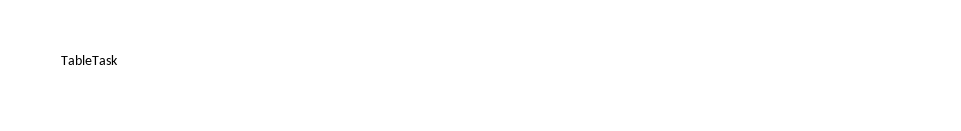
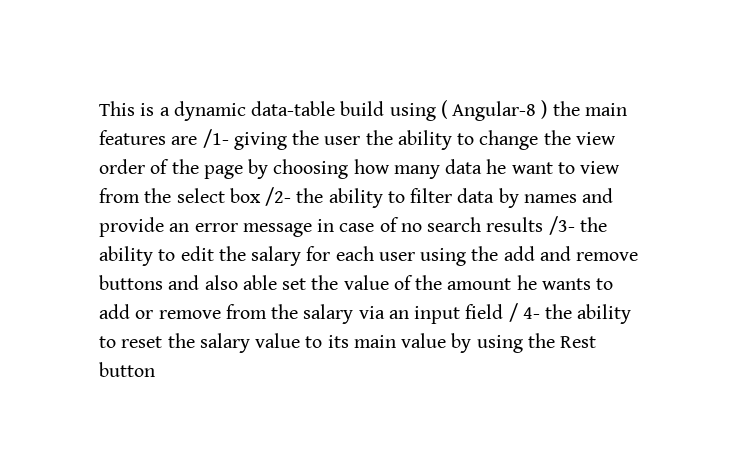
- TableTask
+ This is a dynamic data-table build using ( Angular-8 ) the main features are /1- giving the user the ability to change the view order of the page by choosing how many data he want to view from the select box /2- the ability to filter data by names and provide an error message in case of no search results /3- the ability to edit the salary for each user using the add and remove buttons and also able set the value of the amount he wants to add or remove from the salary via an input field / 4- the ability to reset the salary value to its main value by using the Rest button

